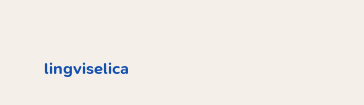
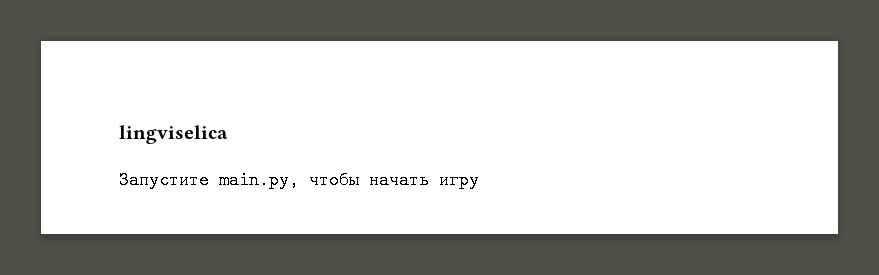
+ Запустите main.py, чтобы начать игру

